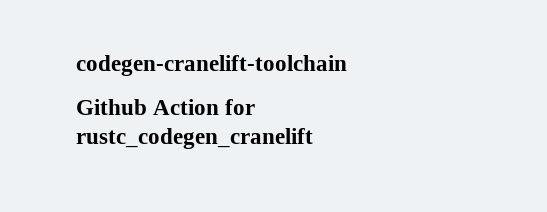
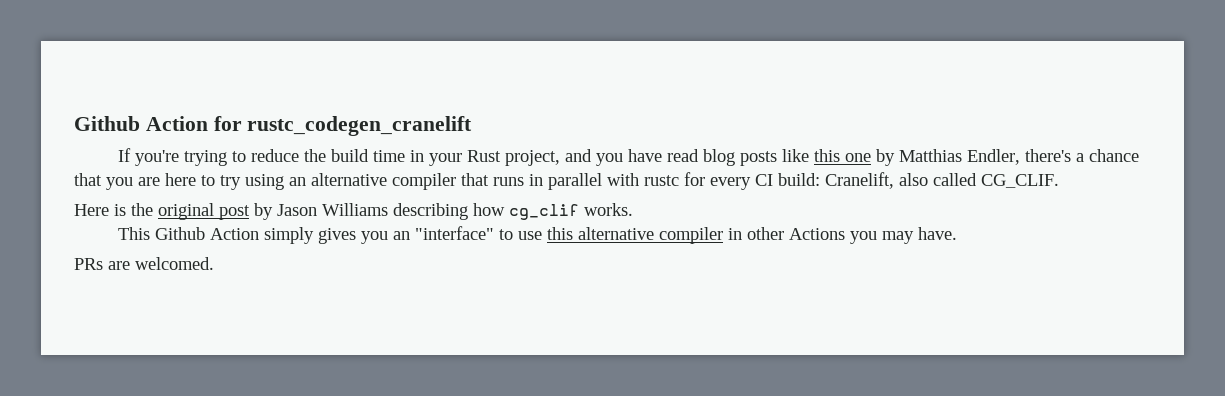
- codegen-cranelift-toolchain
+ If you're trying to reduce the build time in your Rust project, and you have read blog posts like this one by Matthias Endler, there's a chance that you are here to try using an alternative compiler that runs in parallel with rustc for every CI build: Cranelift, also called CG_CLIF.
+ Here is the original post by Jason Williams describing how cg_clif works.
+ This Github Action simply gives you an "interface" to use this alternative compiler in other Actions you may have.
+ PRs are welcomed.

